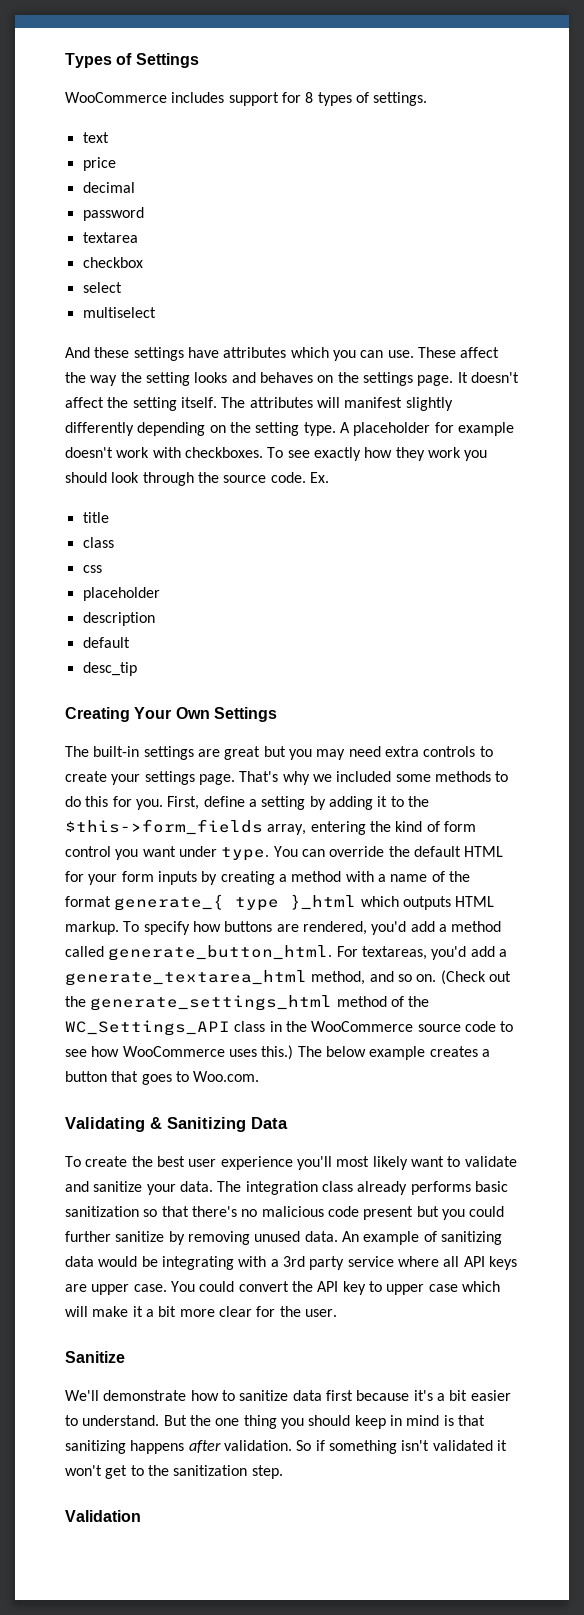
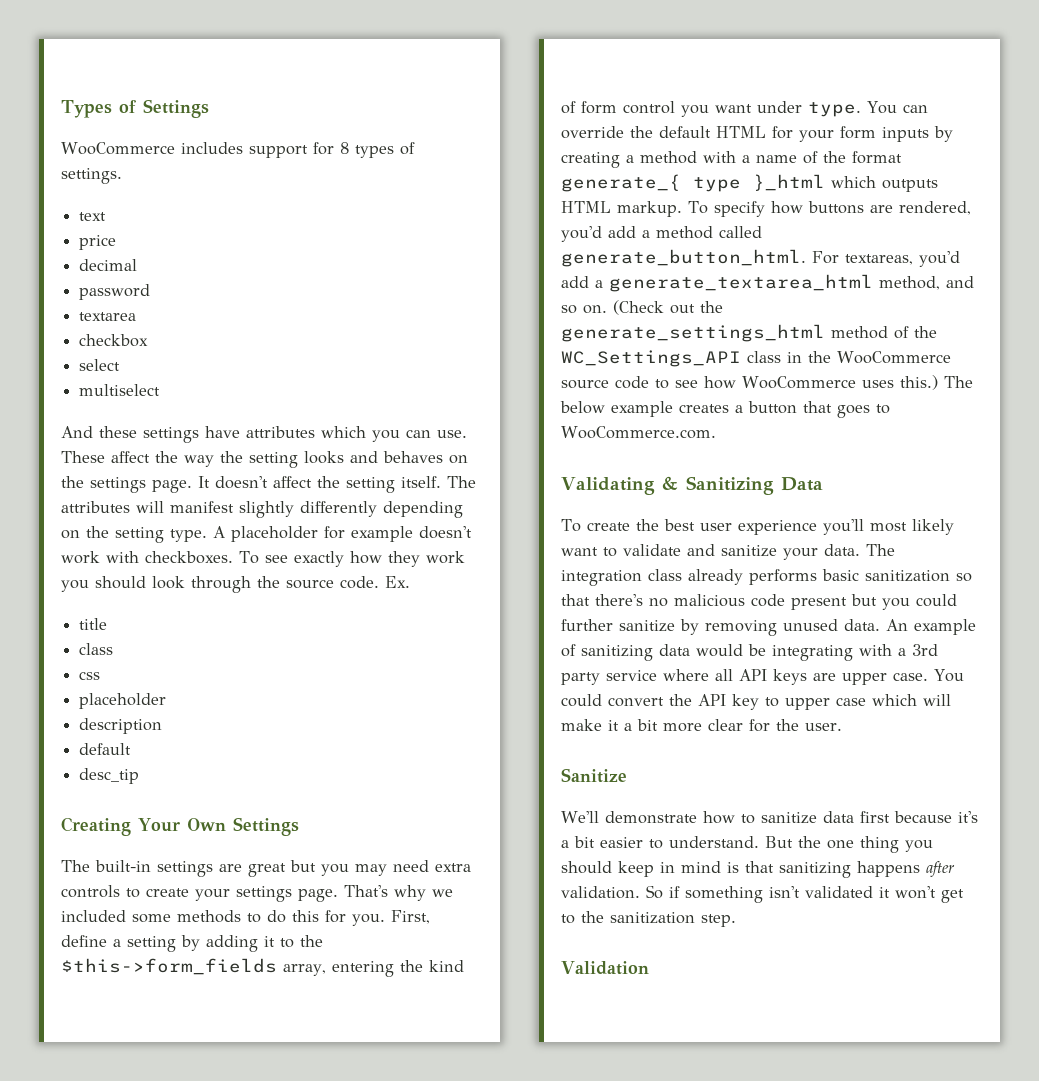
- The below example creates a button that goes to Woo.com.
+ The below example creates a button that goes to WooCommerce.com.

